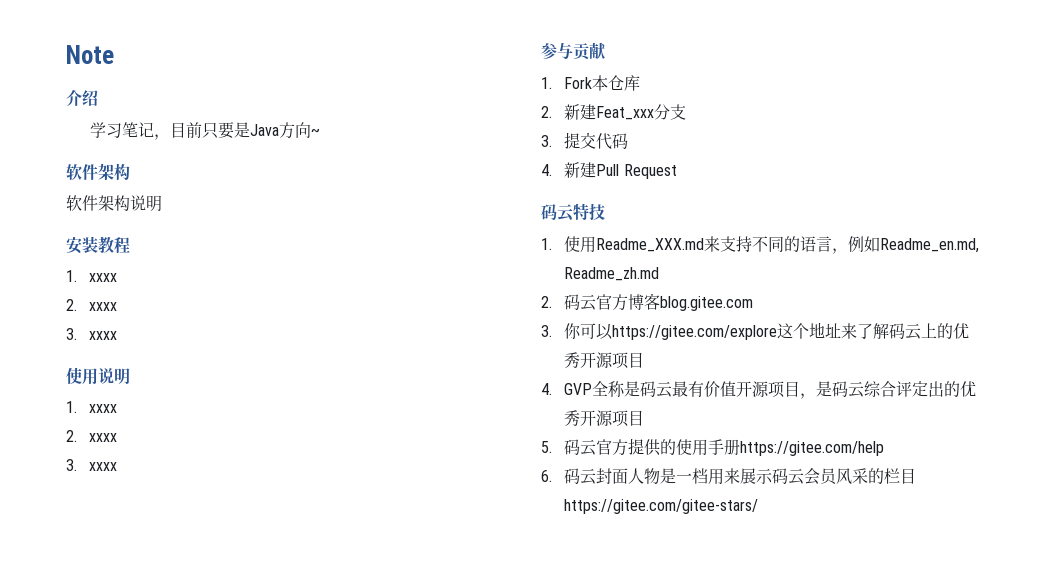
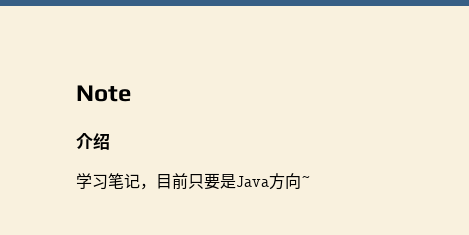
  学习笔记，目前只要是Java方向~
- 软件架构
- 软件架构说明
- 安装教程
- 1. xxxx
- 2. xxxx
- 3. xxxx
- 使用说明
- 1. xxxx
- 2. xxxx
- 3. xxxx
- 参与贡献
- 1. Fork本仓库
- 2.新建Feat_xxx分支
- 3.提交代码
- 4.新建Pull Request
- 码云特技
- 1.使用Readme_XXX.md来支持不同的语言，例如Readme_en.md, Readme_zh.md
- 2.码云官方博客blog.gitee.com
- 3.你可以https://gitee.com/explore这个地址来了解码云上的优秀开源项目
- 4. GVP全称是码云最有价值开源项目，是码云综合评定出的优秀开源项目
- 5.码云官方提供的使用手册https://gitee.com/help
- 6.码云封面人物是一档用来展示码云会员风采的栏目https://gitee.com/gitee-stars/

